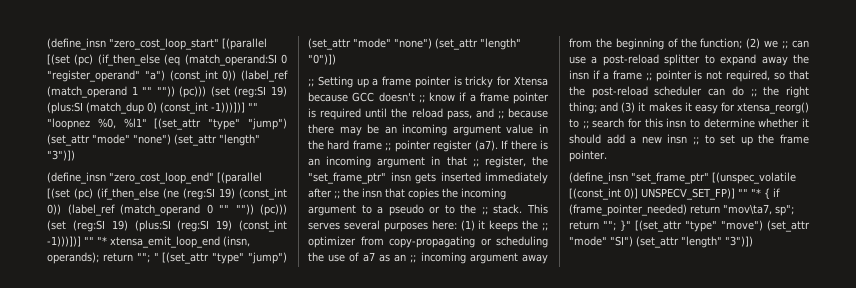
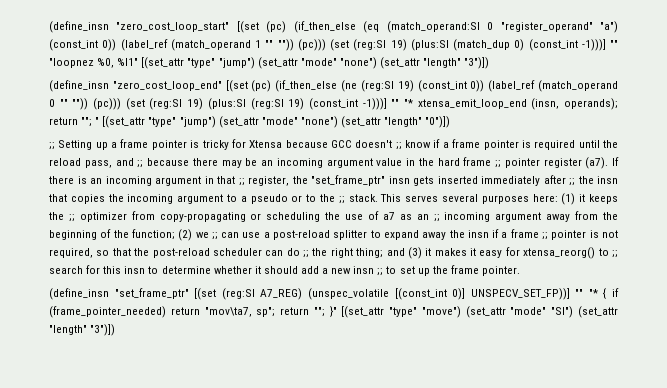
- (define_insn "zero_cost_loop_start" [(parallel [(set (pc) (if_then_else (eq (match_operand:SI 0 "register_operand" "a") (const_int 0)) (label_ref (match_operand 1 "" "")) (pc))) (set (reg:SI 19) (plus:SI (match_dup 0) (const_int -1)))])] "" "loopnez %0, %l1" [(set_attr "type" "jump") (set_attr "mode" "none") (set_attr "length" "3")])
+ (define_insn "zero_cost_loop_start" [(set (pc) (if_then_else (eq (match_operand:SI 0 "register_operand" "a") (const_int 0)) (label_ref (match_operand 1 "" "")) (pc))) (set (reg:SI 19) (plus:SI (match_dup 0) (const_int -1)))] "" "loopnez %0, %l1" [(set_attr "type" "jump") (set_attr "mode" "none") (set_attr "length" "3")])
- (define_insn "zero_cost_loop_end" [(parallel [(set (pc) (if_then_else (ne (reg:SI 19) (const_int 0)) (label_ref (match_operand 0 "" "")) (pc))) (set (reg:SI 19) (plus:SI (reg:SI 19) (const_int -1)))])] "" "* xtensa_emit_loop_end (insn, operands); return ""; " [(set_attr "type" "jump") (set_attr "mode" "none") (set_attr "length" "0")])
+ (define_insn "zero_cost_loop_end" [(set (pc) (if_then_else (ne (reg:SI 19) (const_int 0)) (label_ref (match_operand 0 "" "")) (pc))) (set (reg:SI 19) (plus:SI (reg:SI 19) (const_int -1)))] "" "* xtensa_emit_loop_end (insn, operands); return ""; " [(set_attr "type" "jump") (set_attr "mode" "none") (set_attr "length" "0")])
- (define_insn "set_frame_ptr" [(unspec_volatile [(const_int 0)] UNSPECV_SET_FP)] "" "* { if (frame_pointer_needed) return "mov\ta7, sp"; return ""; }" [(set_attr "type" "move") (set_attr "mode" "SI") (set_attr "length" "3")])
+ (define_insn "set_frame_ptr" [(set (reg:SI A7_REG) (unspec_volatile [(const_int 0)] UNSPECV_SET_FP))] "" "* { if (frame_pointer_needed) return "mov\ta7, sp"; return ""; }" [(set_attr "type" "move") (set_attr "mode" "SI") (set_attr "length" "3")])

